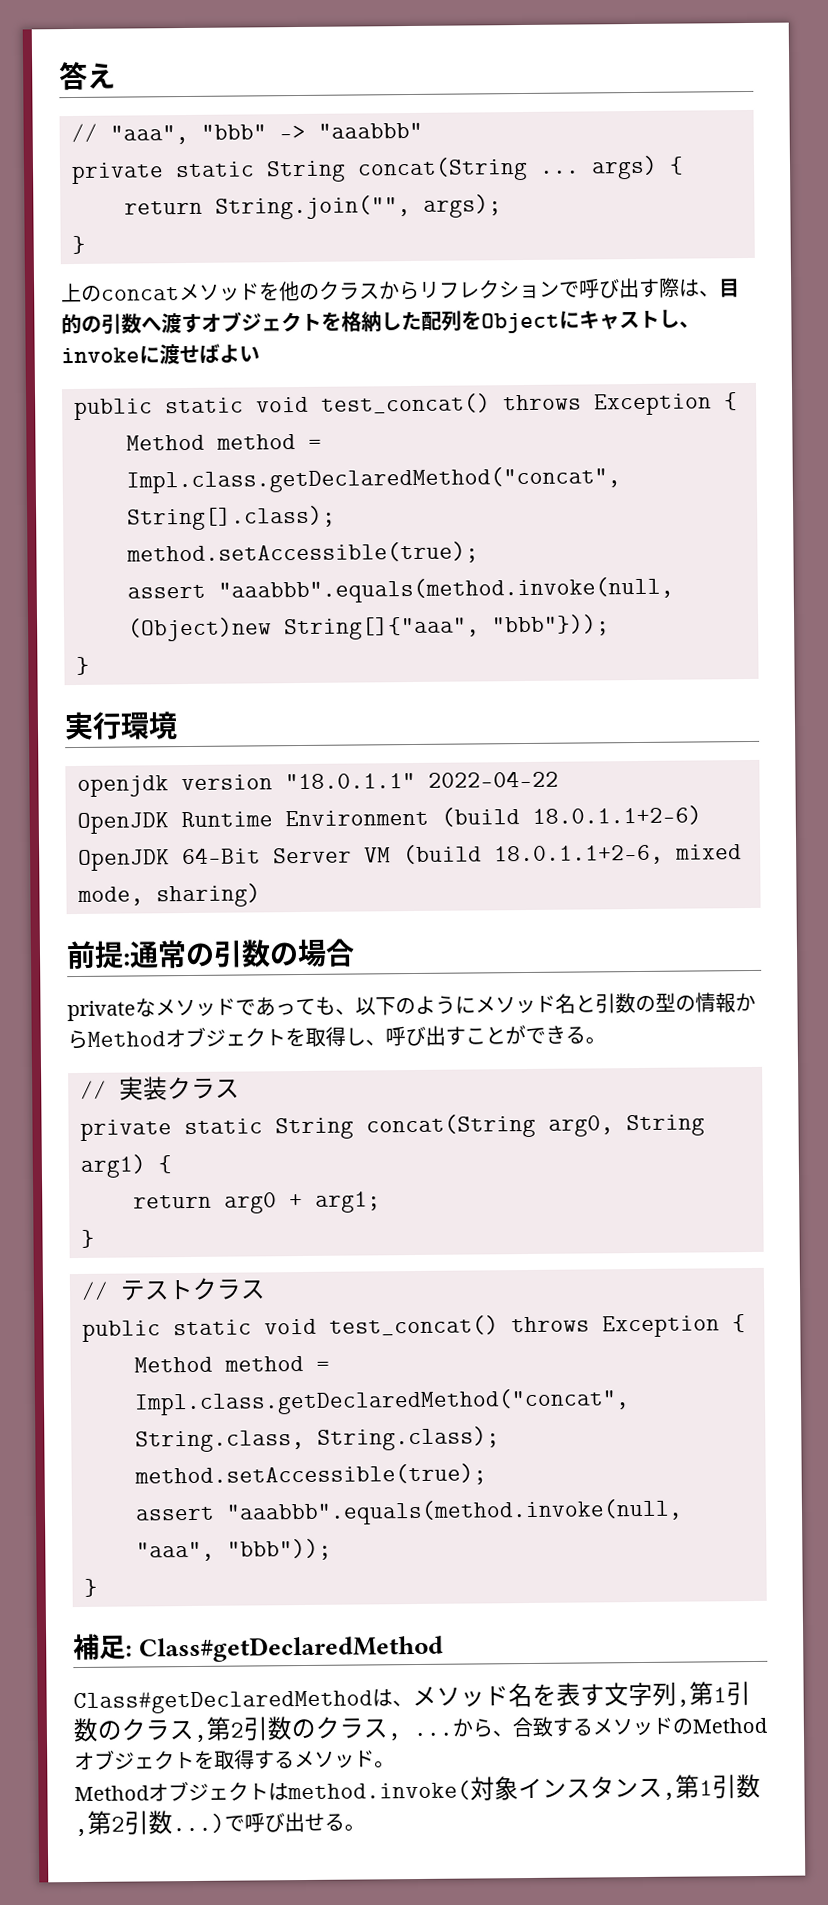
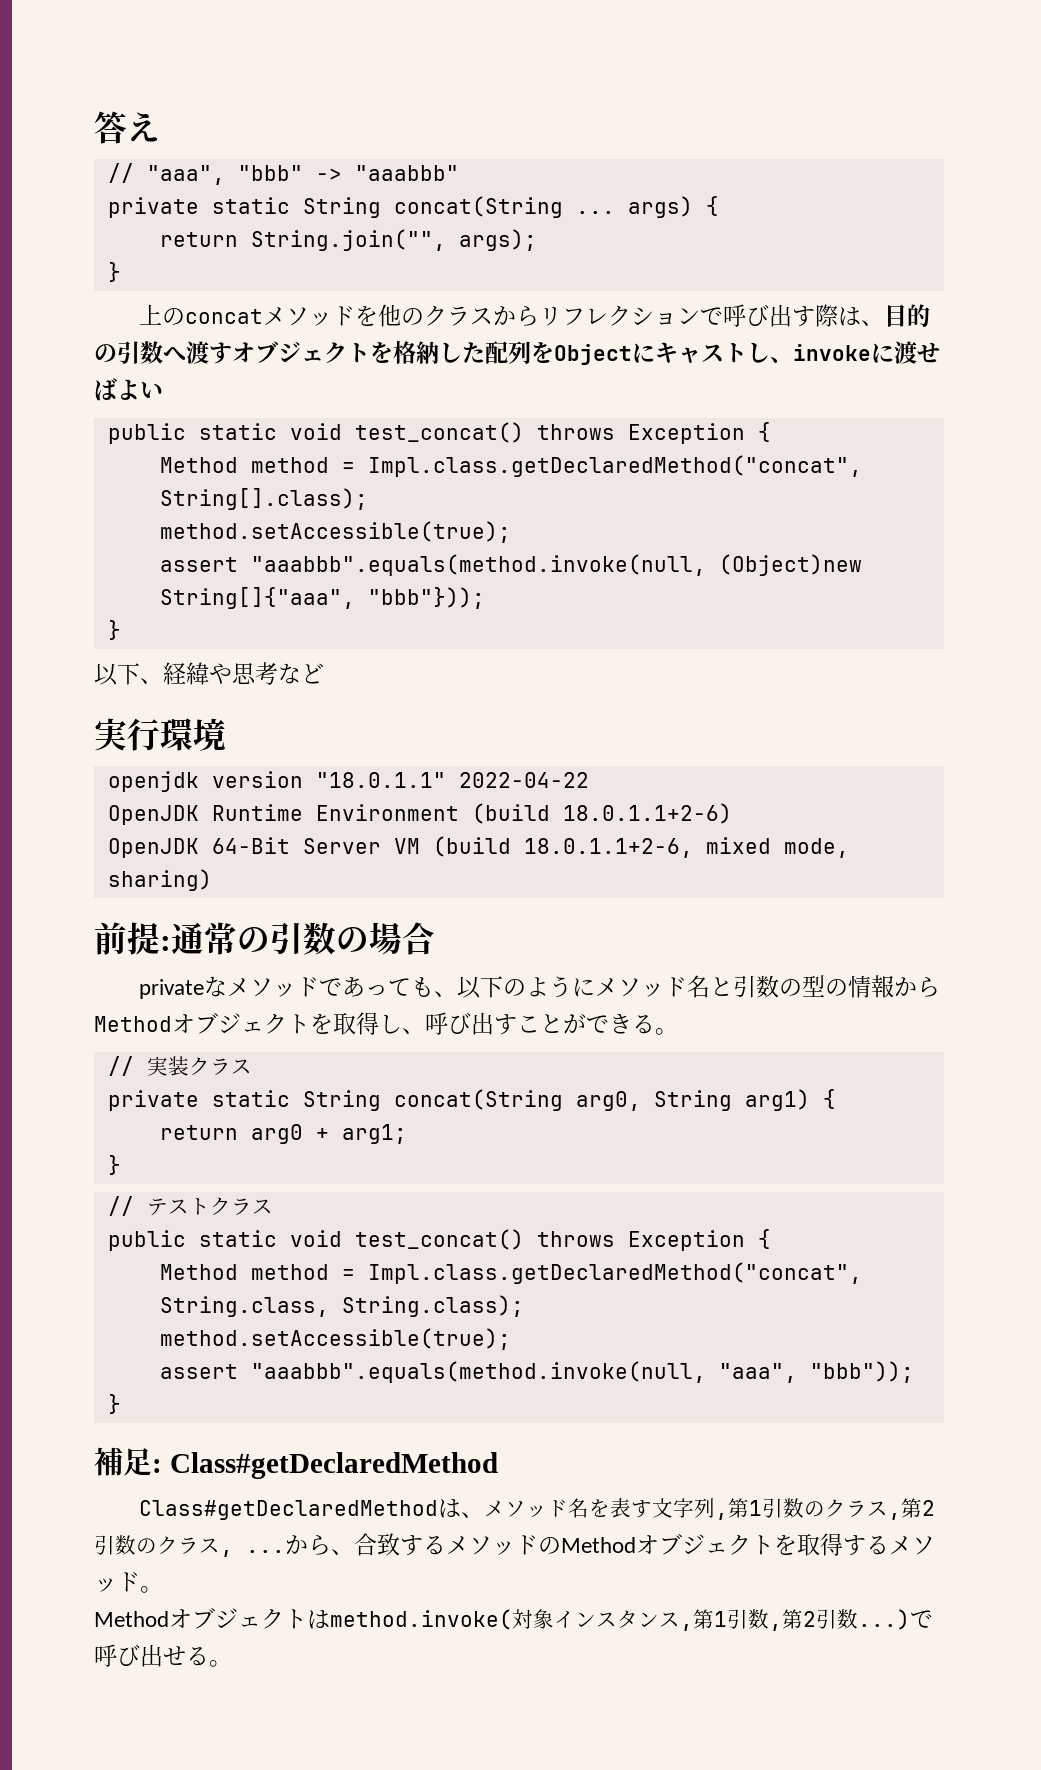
+ 以下、経緯や思考など

